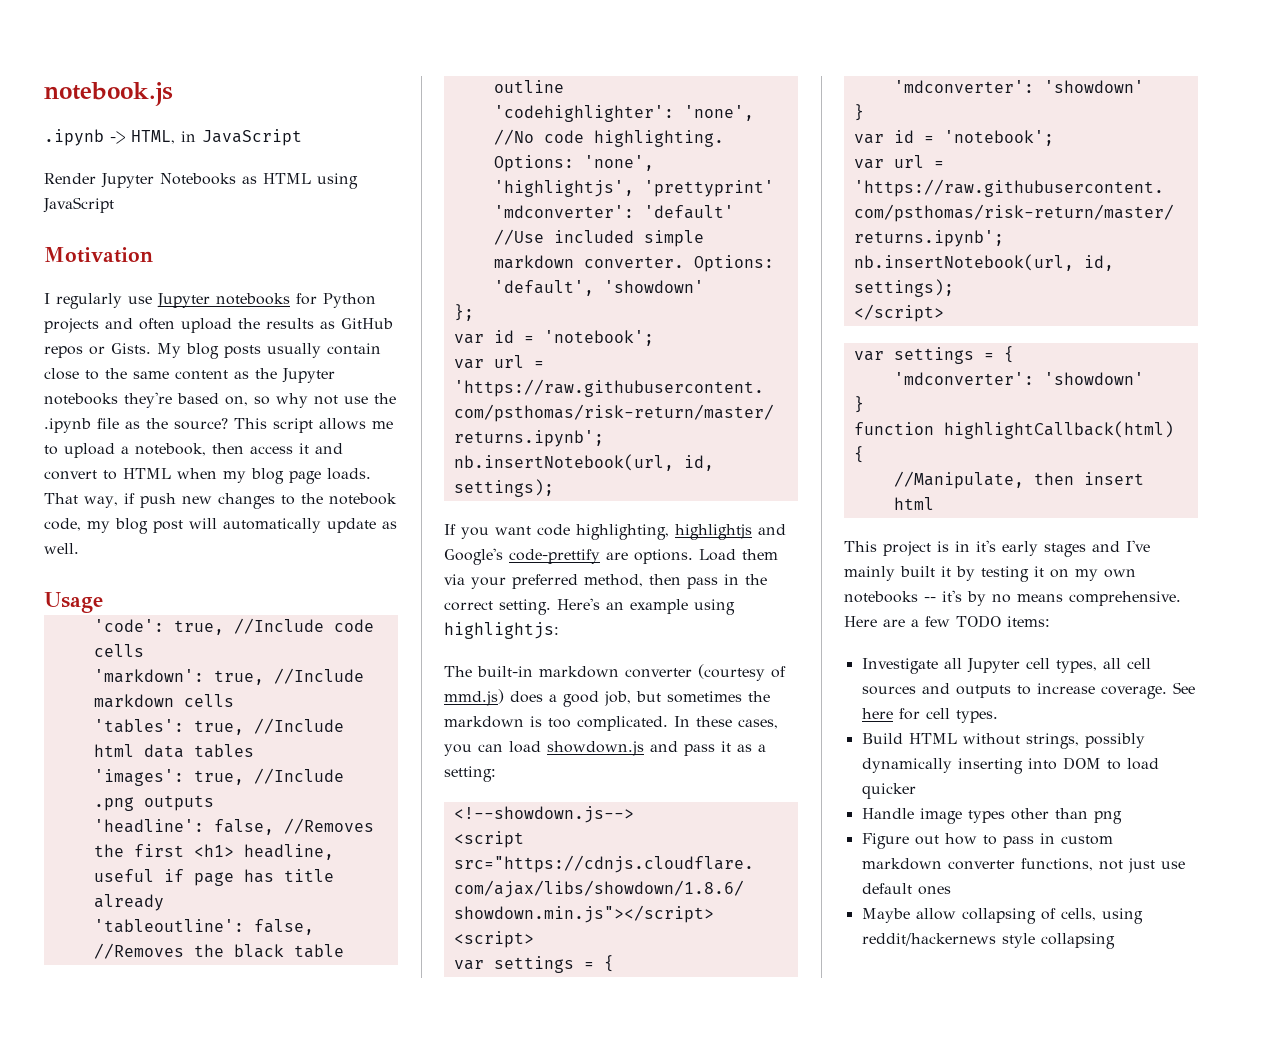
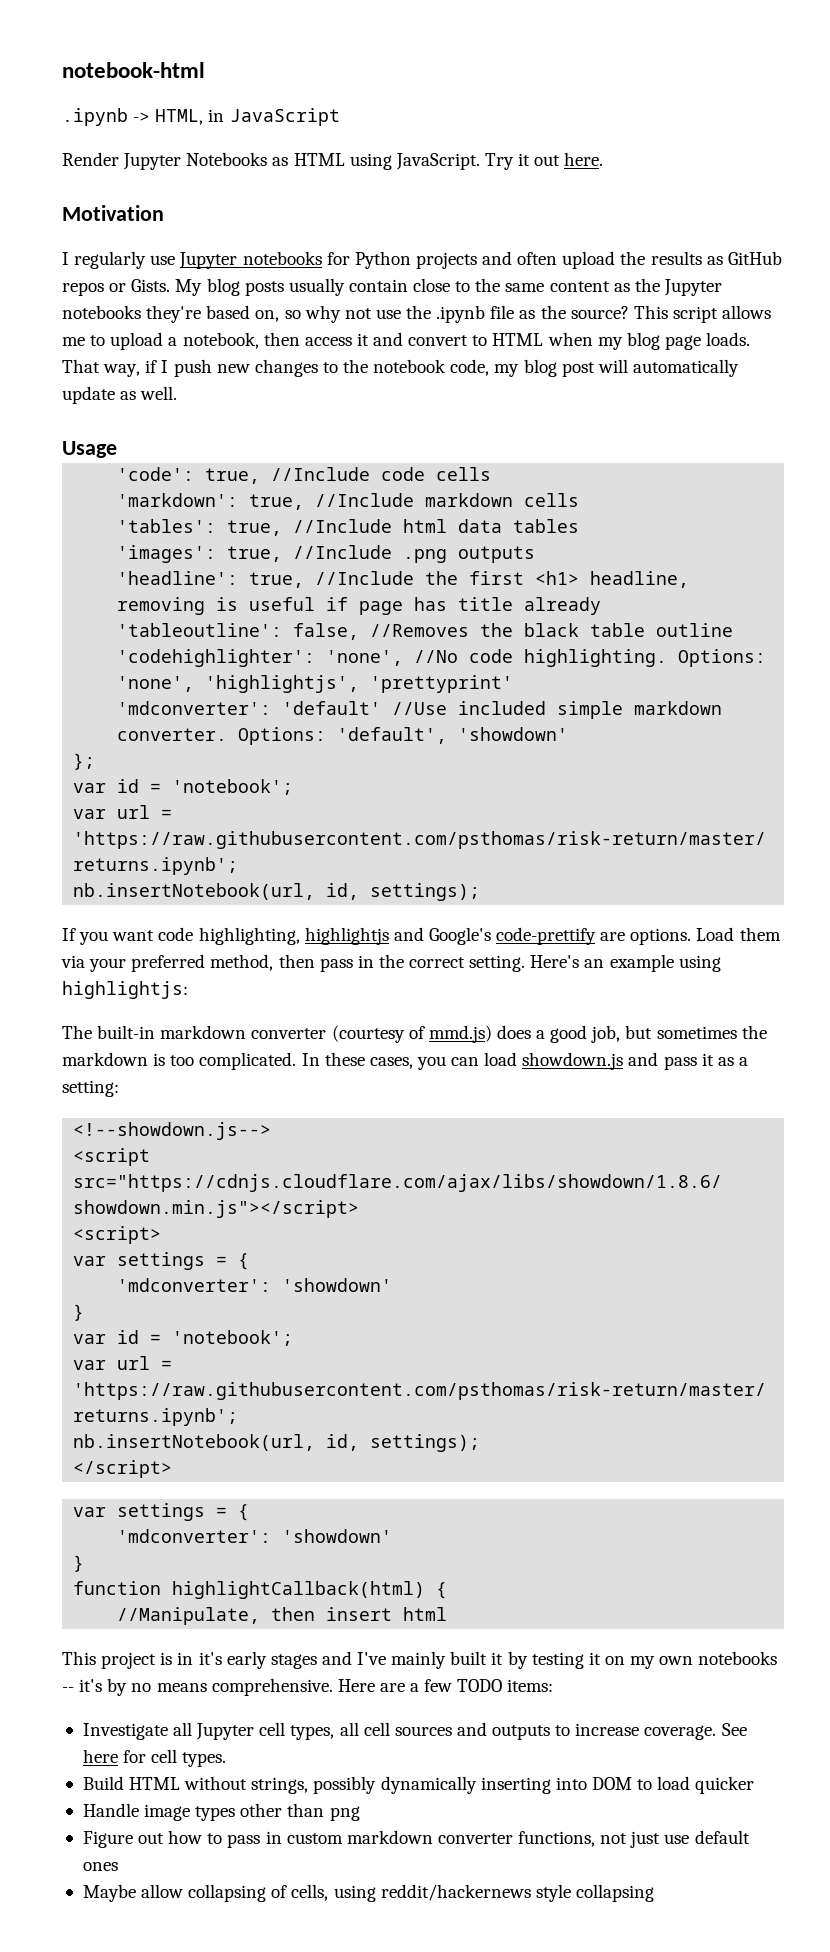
- notebook.js
+ notebook-html
- Render Jupyter Notebooks as HTML using JavaScript
+ Render Jupyter Notebooks as HTML using JavaScript. Try it out here.
- That way, if push new changes to the notebook code, my blog post will automatically update as well.
+ That way, if I push new changes to the notebook code, my blog post will automatically update as well.
- 'headline': false, //Removes the first <h1> headline, useful if page has title already
+ 'headline': true, //Include the first <h1> headline, removing is useful if page has title already

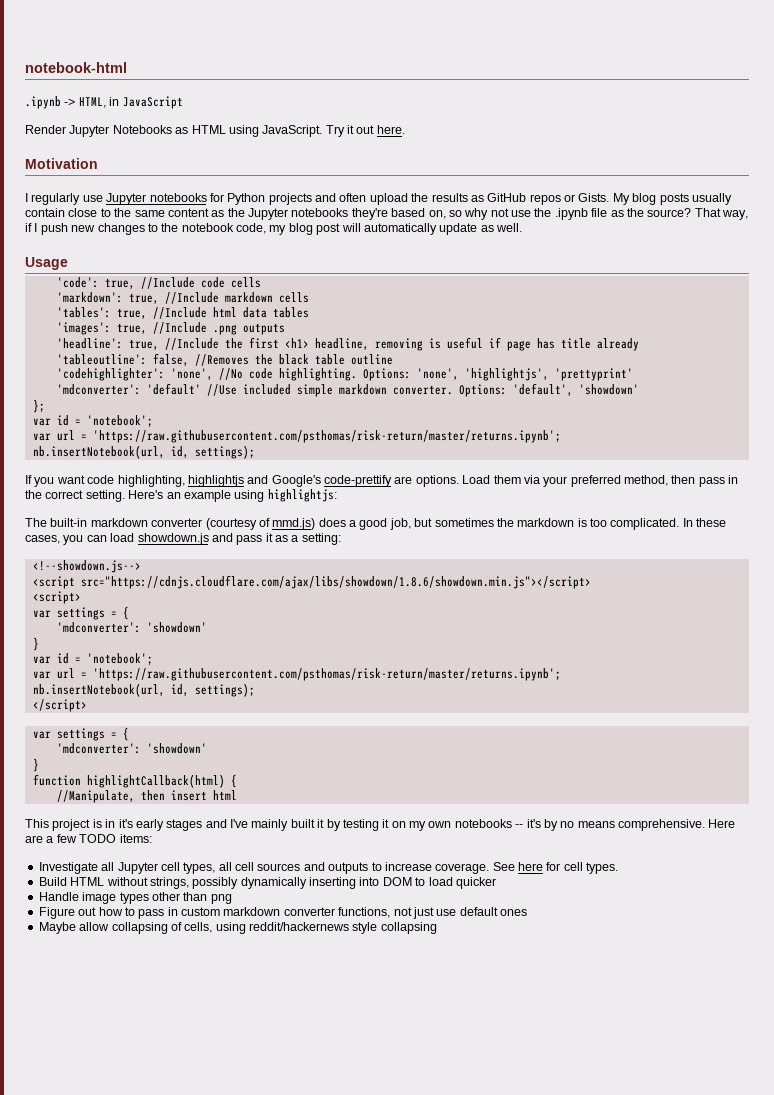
- This script allows me to upload a notebook, then access it and convert to HTML when my blog page loads.

